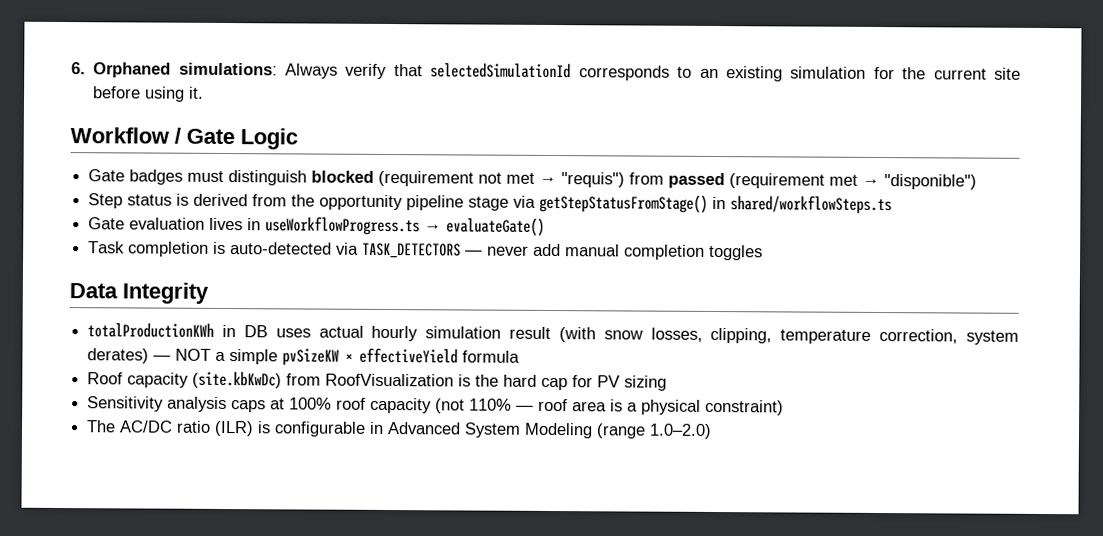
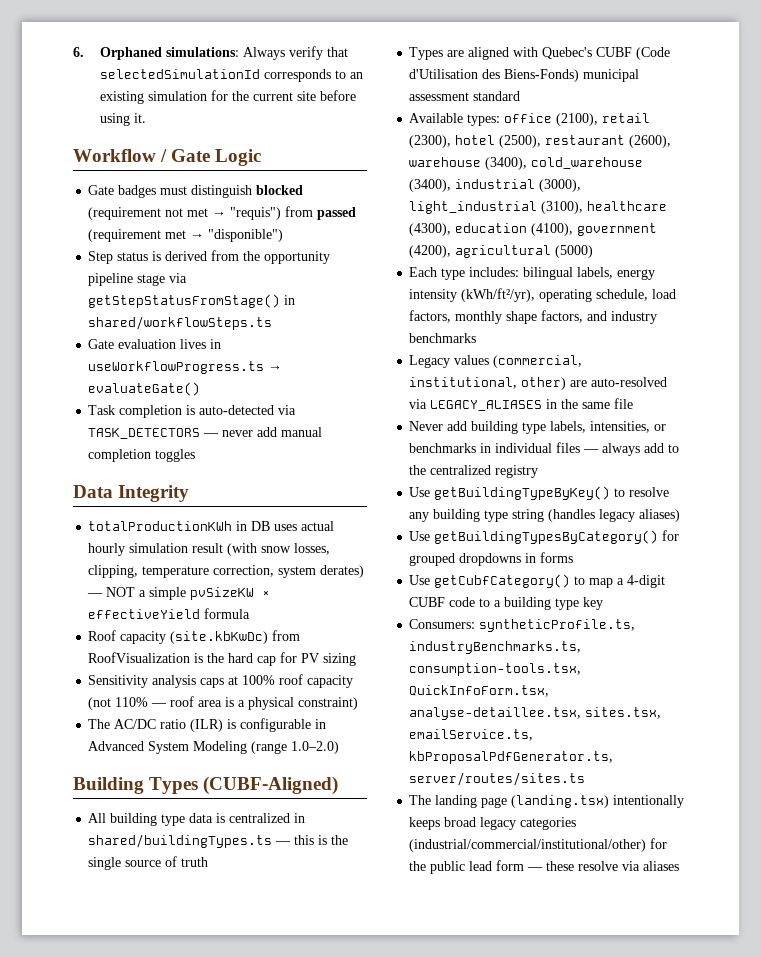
+ Building Types (CUBF-Aligned)
+ All building type data is centralized in shared/buildingTypes.ts — this is the single source of truth
+ Types are aligned with Quebec's CUBF (Code d'Utilisation des Biens-Fonds) municipal assessment standard
+ Available types: office (2100), retail (2300), hotel (2500), restaurant (2600), warehouse (3400), cold_warehouse (3400), industrial (3000), light_industrial (3100), healthcare (4300), education (4100), government (4200), agricultural (5000)
+ Each type includes: bilingual labels, energy intensity (kWh/ft²/yr), operating schedule, load factors, monthly shape factors, and industry benchmarks
+ Legacy values (commercial, institutional, other) are auto-resolved via LEGACY_ALIASES in the same file
+ Never add building type labels, intensities, or benchmarks in individual files — always add to the centralized registry
+ Use getBuildingTypeByKey() to resolve any building type string (handles legacy aliases)
+ Use getBuildingTypesByCategory() for grouped dropdowns in forms
+ Use getCubfCategory() to map a 4-digit CUBF code to a building type key
+ Consumers: syntheticProfile.ts, industryBenchmarks.ts, consumption-tools.tsx, QuickInfoForm.tsx, analyse-detaillee.tsx, sites.tsx, emailService.ts, kbProposalPdfGenerator.ts, server/routes/sites.ts
+ The landing page (landing.tsx) intentionally keeps broad legacy categories (industrial/commercial/institutional/other) for the public lead form — these resolve via aliases

